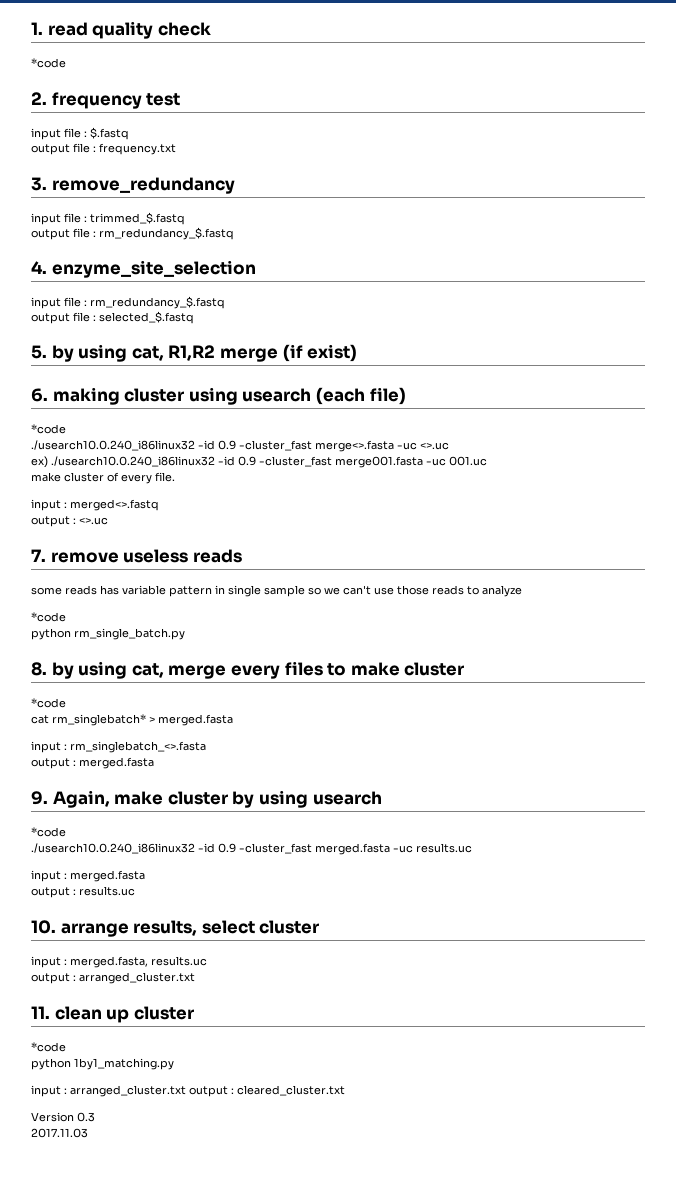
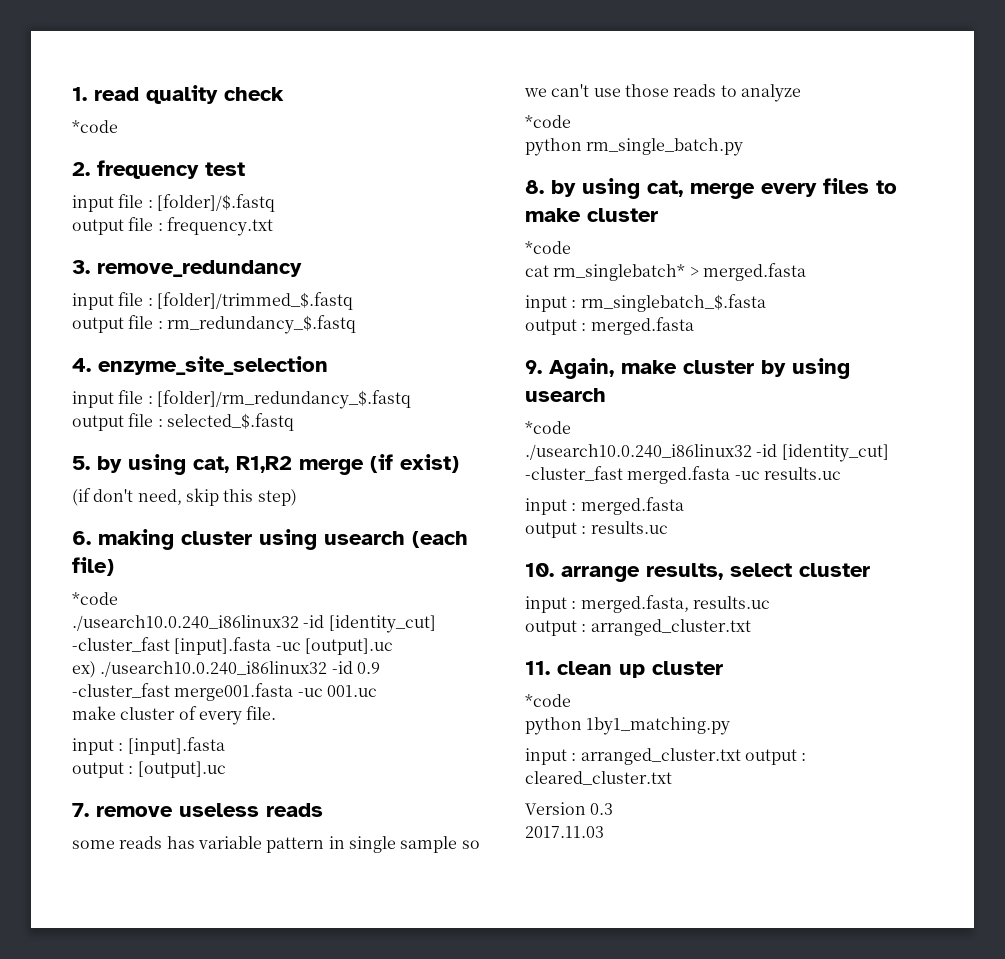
- input file : $.fastq
+ input file : [folder]/$.fastq
- input file : trimmed_$.fastq
+ input file : [folder]/trimmed_$.fastq
- input file : rm_redundancy_$.fastq
+ input file : [folder]/rm_redundancy_$.fastq
+ (if don't need, skip this step)
- ./usearch10.0.240_i86linux32 -id 0.9 -cluster_fast merge<>.fasta -uc <>.uc
+ ./usearch10.0.240_i86linux32 -id [identity_cut] -cluster_fast [input].fasta -uc [output].uc
- input : merged<>.fastq
- output : <>.uc
+ input : [input].fasta
+ output : [output].uc
- input : rm_singlebatch_<>.fasta
+ input : rm_singlebatch_$.fasta
- ./usearch10.0.240_i86linux32 -id 0.9 -cluster_fast merged.fasta -uc results.uc
+ ./usearch10.0.240_i86linux32 -id [identity_cut] -cluster_fast merged.fasta -uc results.uc

